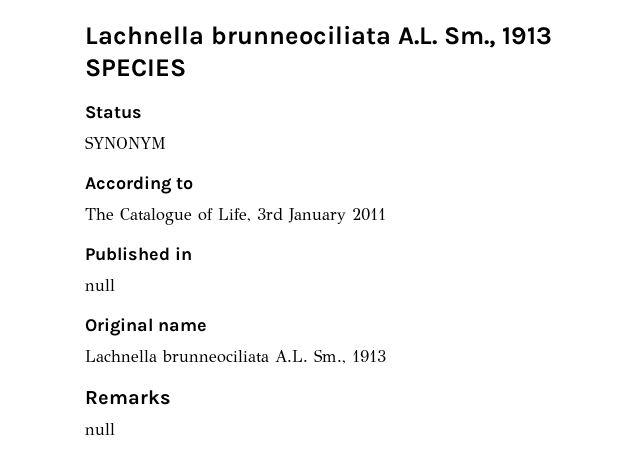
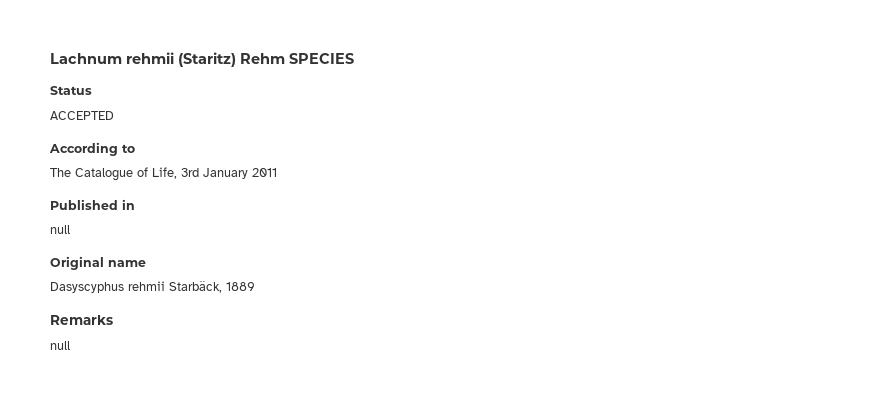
- Lachnella brunneociliata A.L. Sm., 1913 SPECIES
+ Lachnum rehmii (Staritz) Rehm SPECIES
- SYNONYM
+ ACCEPTED
  Original name
- Lachnella brunneociliata A.L. Sm., 1913
+ Dasyscyphus rehmii Starbäck, 1889

